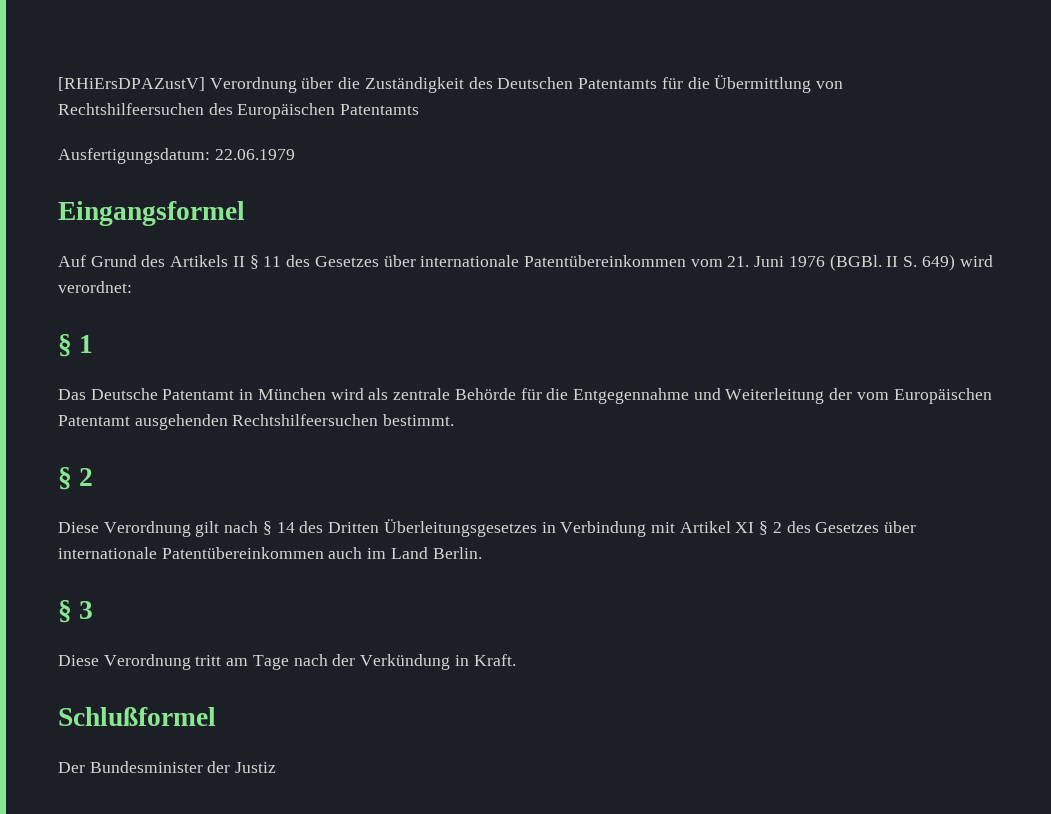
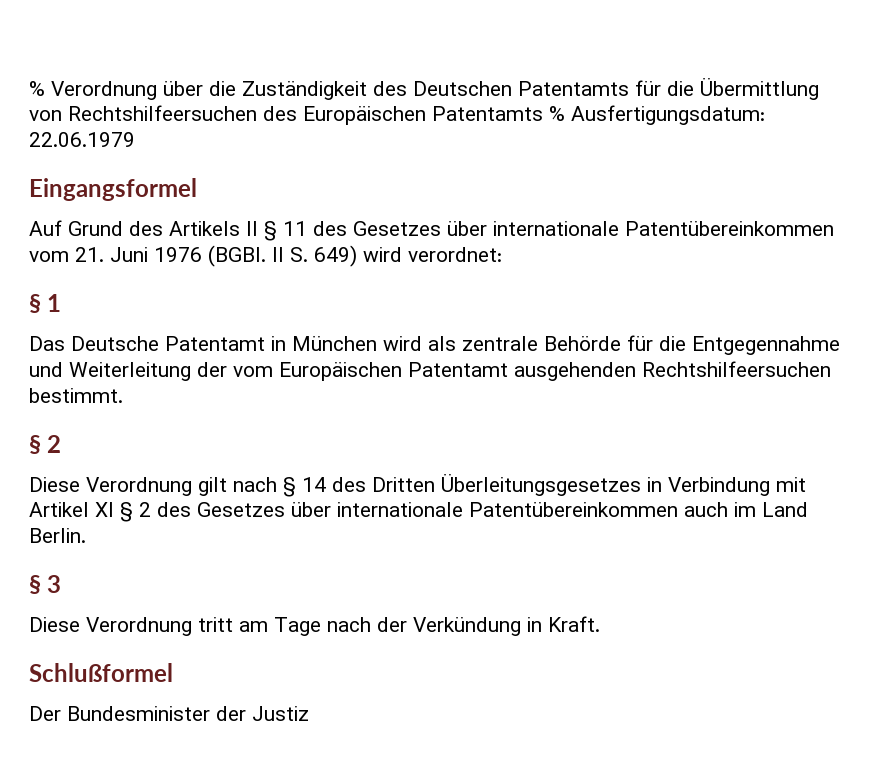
- [RHiErsDPAZustV] Verordnung über die Zuständigkeit des Deutschen Patentamts für die Übermittlung von Rechtshilfeersuchen des Europäischen Patentamts
- Ausfertigungsdatum: 22.06.1979
+ % Verordnung über die Zuständigkeit des Deutschen Patentamts für die Übermittlung von Rechtshilfeersuchen des Europäischen Patentamts % Ausfertigungsdatum: 22.06.1979

